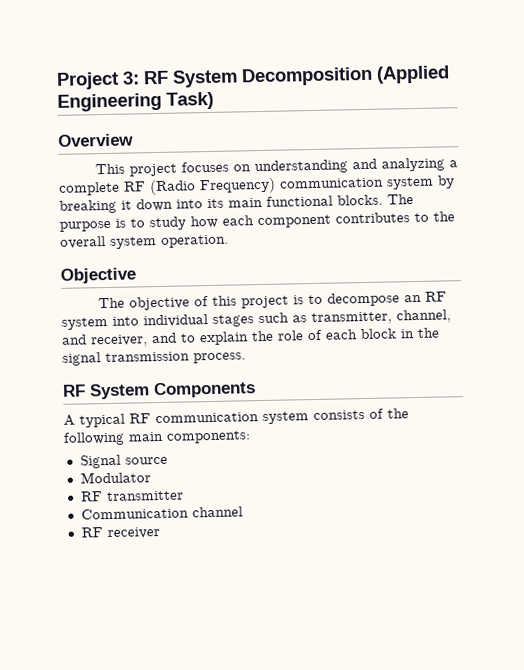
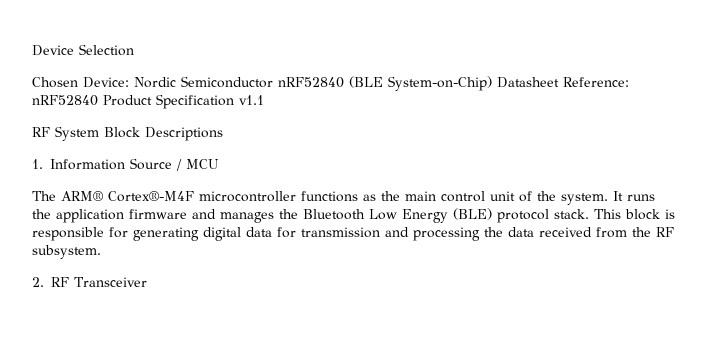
- Project 3: RF System Decomposition (Applied Engineering Task)
- Overview
- This project focuses on understanding and analyzing a complete RF (Radio Frequency) communication system by breaking it down into its main functional blocks. The purpose is to study how each component contributes to the overall system operation.
- Objective
- The objective of this project is to decompose an RF system into individual stages such as transmitter, channel, and receiver, and to explain the role of each block in the signal transmission process.
- RF System Components
- A typical RF communication system consists of the following main components:
- Signal source
- Modulator
- RF transmitter
- Communication channel
- RF receiver
+ Device Selection
+ Chosen Device: Nordic Semiconductor nRF52840 (BLE System-on-Chip) Datasheet Reference: nRF52840 Product Specification v1.1
+ RF System Block Descriptions
+ 1. Information Source / MCU
+ The ARM® Cortex®-M4F microcontroller functions as the main control unit of the system. It runs the application firmware and manages the Bluetooth Low Energy (BLE) protocol stack. This block is responsible for generating digital data for transmission and processing the data received from the RF subsystem.
+ 2. RF Transceiver

